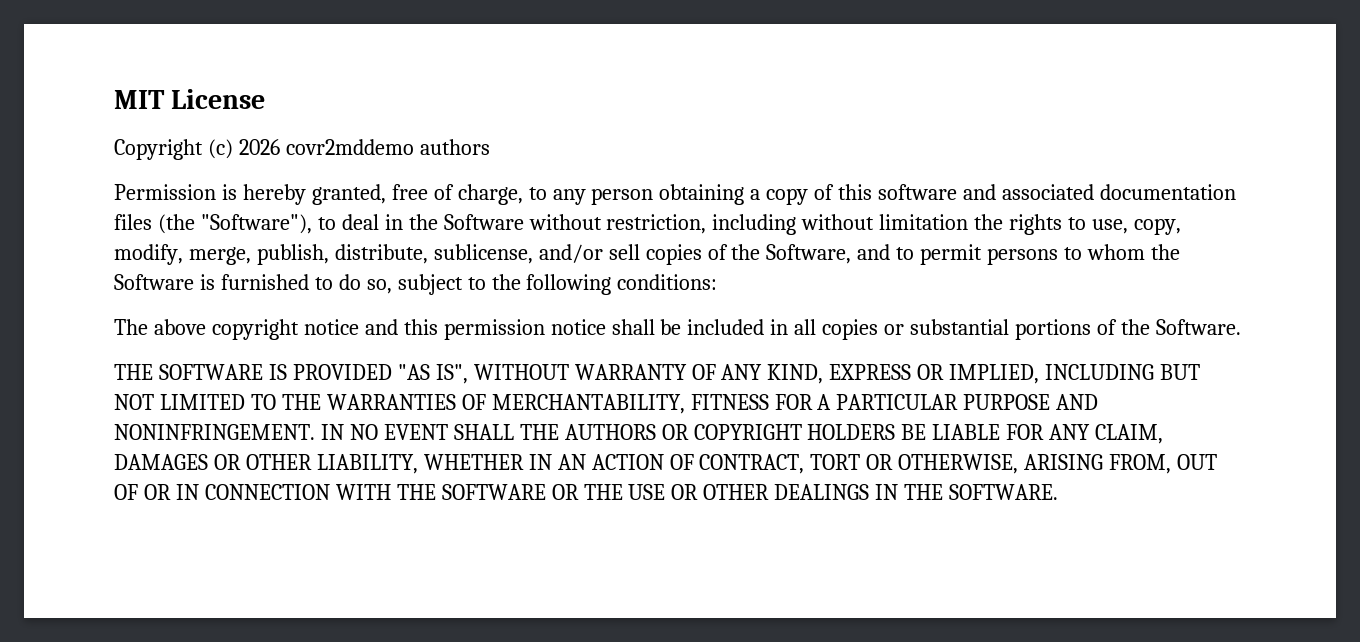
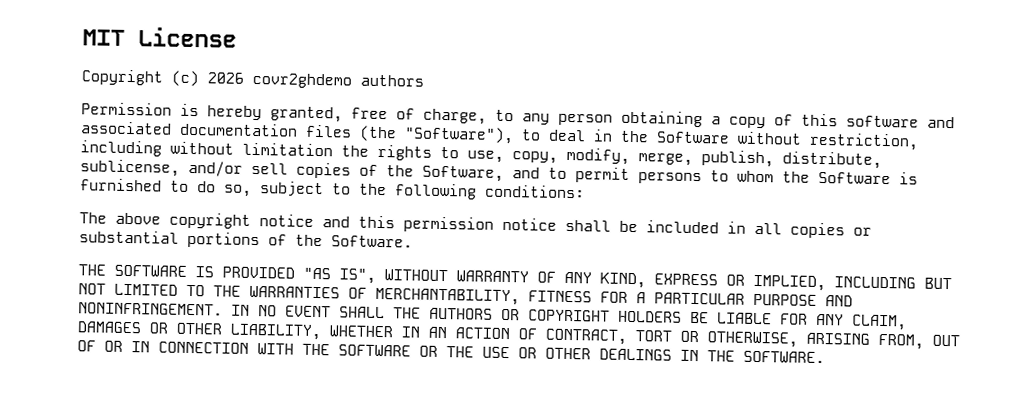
- Copyright (c) 2026 covr2mddemo authors
+ Copyright (c) 2026 covr2ghdemo authors

